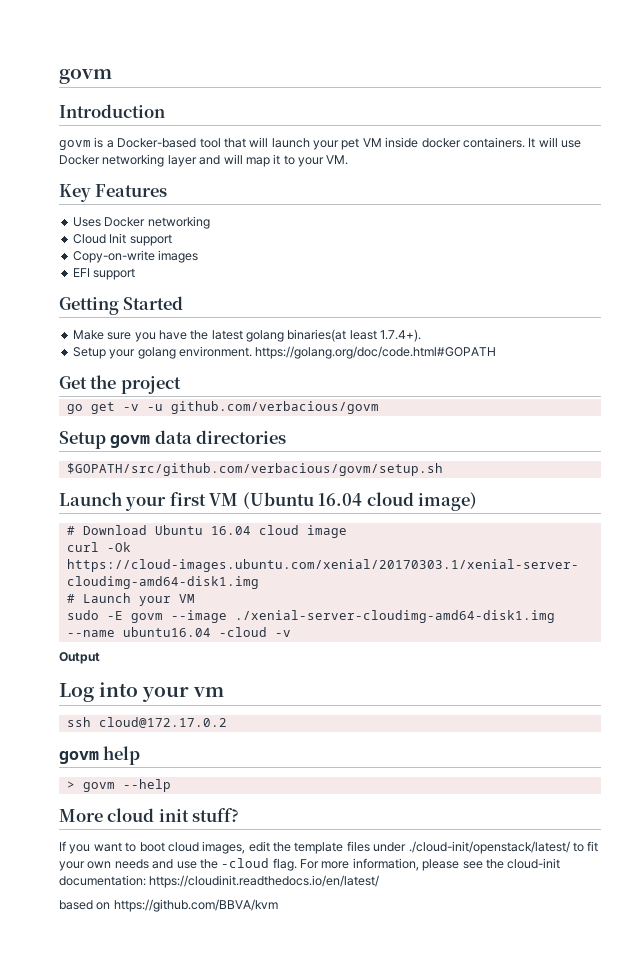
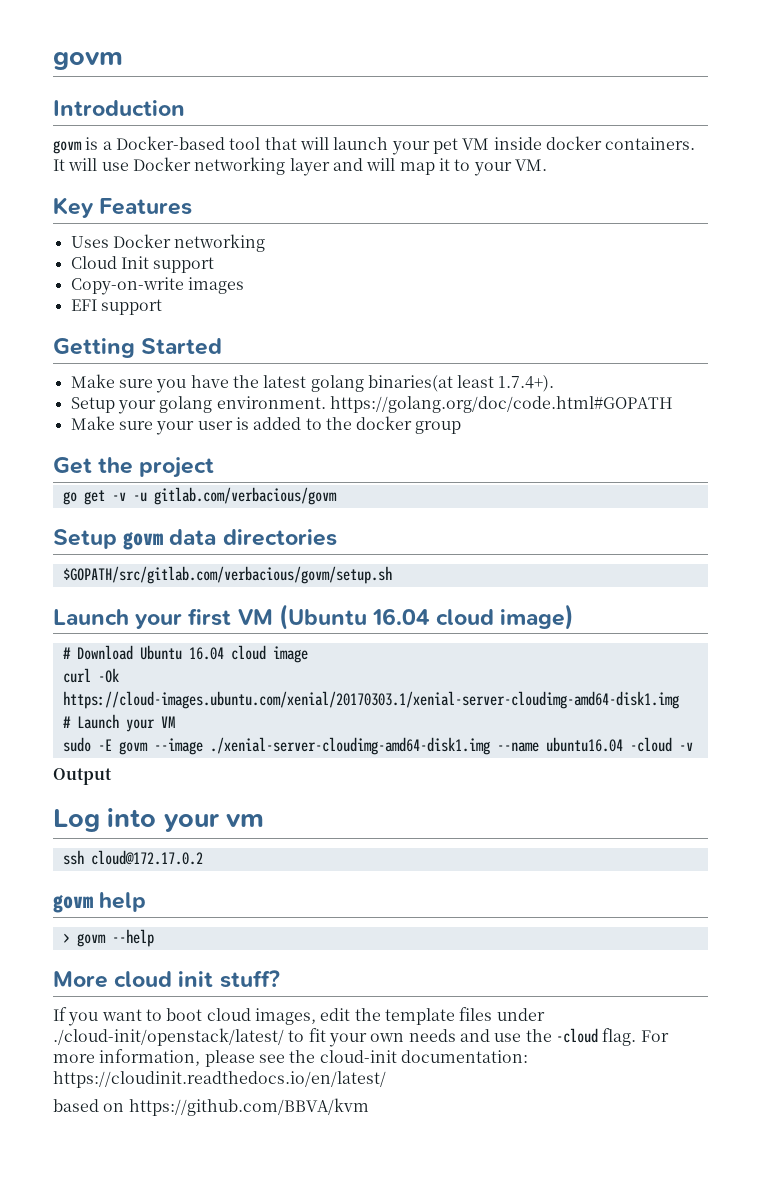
+ Make sure your user is added to the docker group
- go get -v -u github.com/verbacious/govm
+ go get -v -u gitlab.com/verbacious/govm
- $GOPATH/src/github.com/verbacious/govm/setup.sh
+ $GOPATH/src/gitlab.com/verbacious/govm/setup.sh

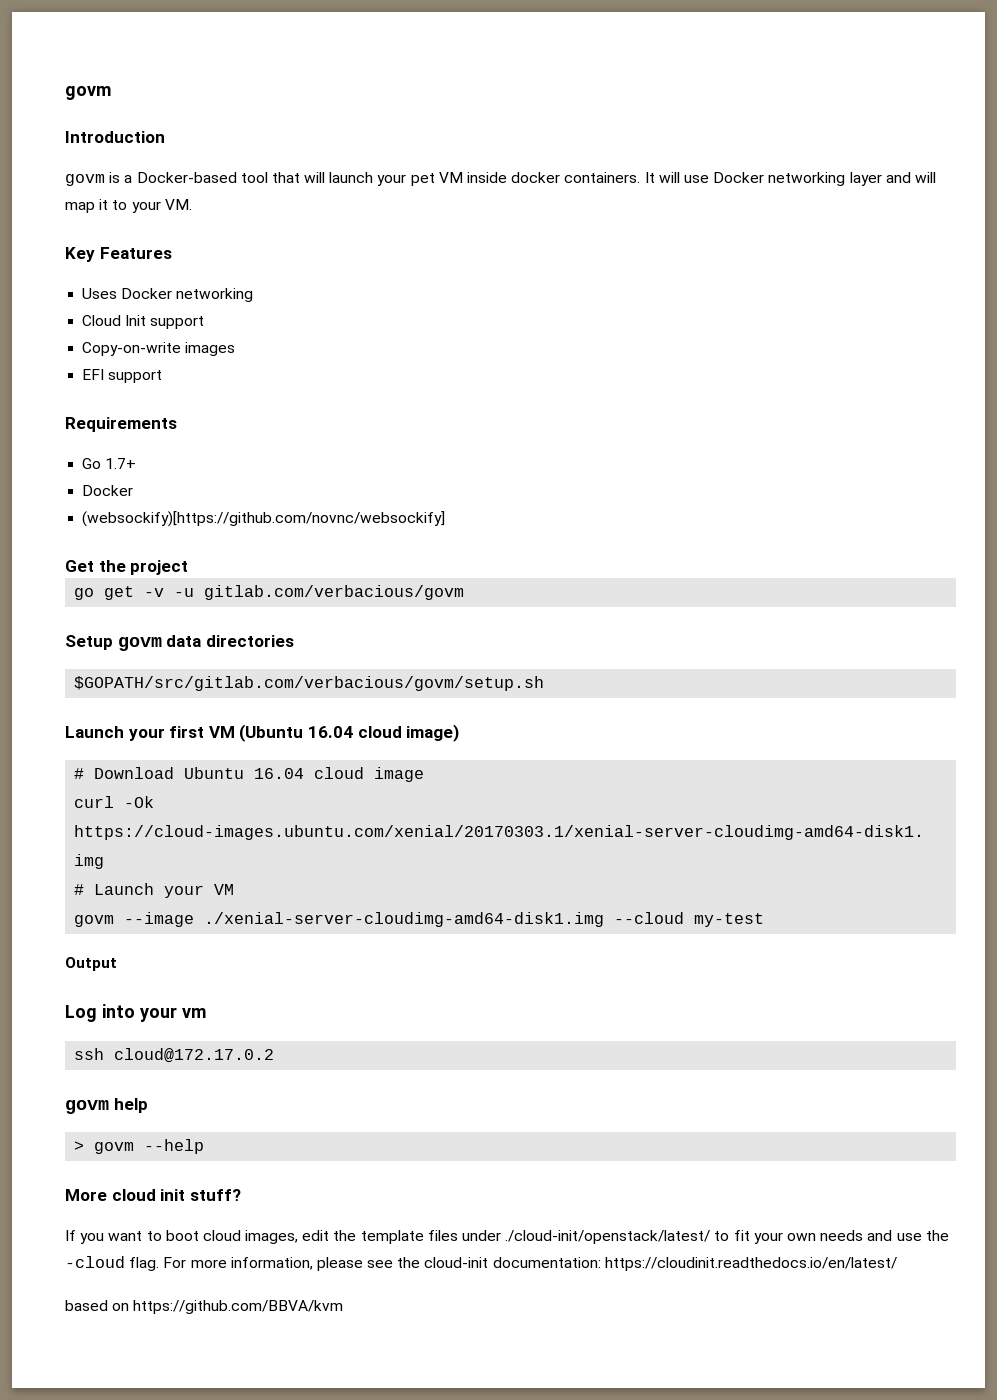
- Getting Started
- Make sure you have the latest golang binaries(at least 1.7.4+).
- Setup your golang environment. https://golang.org/doc/code.html#GOPATH
- Make sure your user is added to the docker group
+ Requirements
+ Go 1.7+
+ Docker
+ (websockify)[https://github.com/novnc/websockify]
- sudo -E govm --image ./xenial-server-cloudimg-amd64-disk1.img --name ubuntu16.04 -cloud -v
+ govm --image ./xenial-server-cloudimg-amd64-disk1.img --cloud my-test

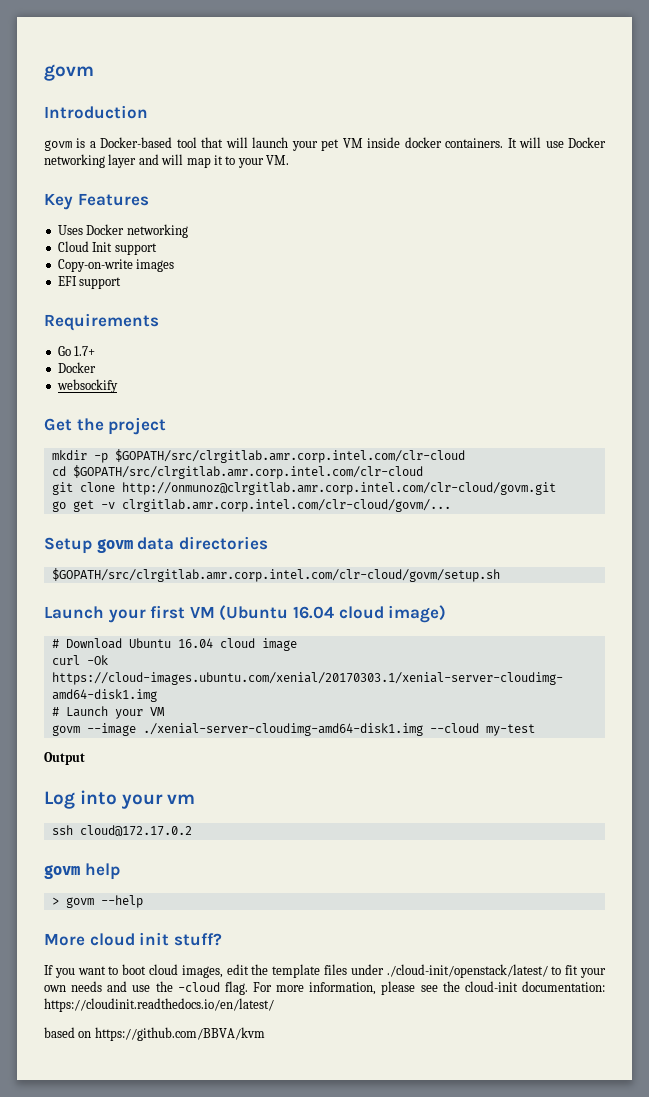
- (websockify)[https://github.com/novnc/websockify]
+ websockify
+ mkdir -p $GOPATH/src/clrgitlab.amr.corp.intel.com/clr-cloud
+ cd $GOPATH/src/clrgitlab.amr.corp.intel.com/clr-cloud
+ git clone http://onmunoz@clrgitlab.amr.corp.intel.com/clr-cloud/govm.git
- go get -v -u gitlab.com/verbacious/govm
+ go get -v clrgitlab.amr.corp.intel.com/clr-cloud/govm/...
- $GOPATH/src/gitlab.com/verbacious/govm/setup.sh
+ $GOPATH/src/clrgitlab.amr.corp.intel.com/clr-cloud/govm/setup.sh

